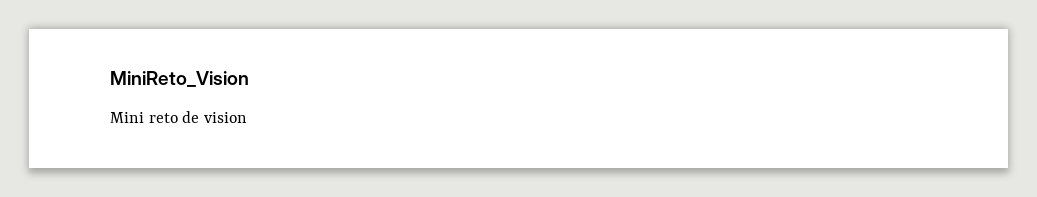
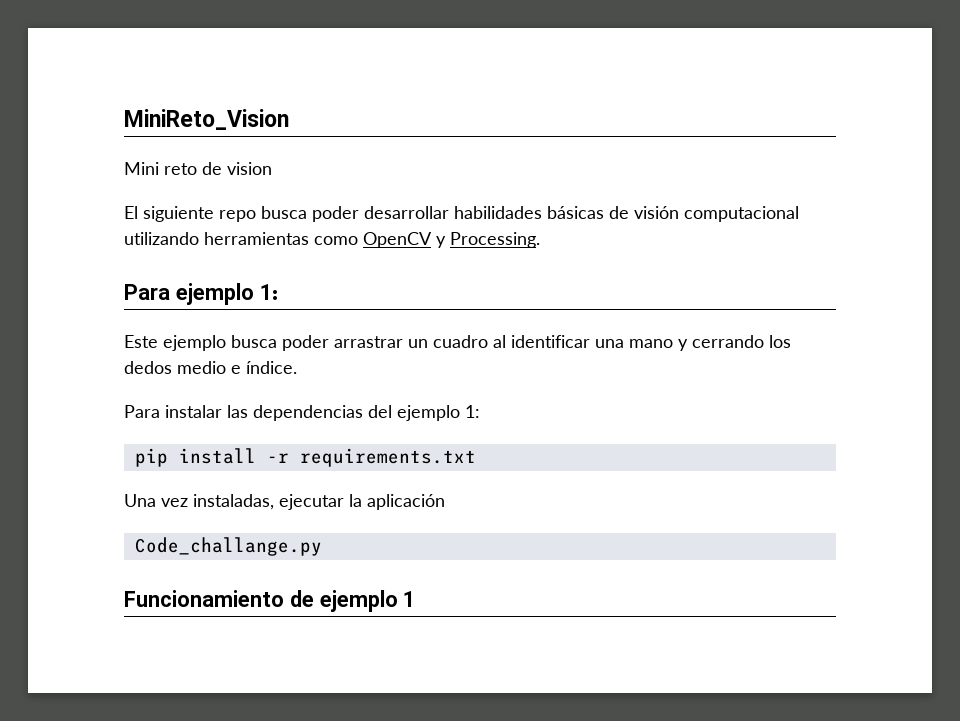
+ El siguiente repo busca poder desarrollar habilidades básicas de visión computacional utilizando herramientas como OpenCV y Processing.
+ Para ejemplo 1:
+ Este ejemplo busca poder arrastrar un cuadro al identificar una mano y cerrando los dedos medio e índice.
+ Para instalar las dependencias del ejemplo 1:
+ pip install -r requirements.txt
+ Una vez instaladas, ejecutar la aplicación
+ Code_challange.py
+ Funcionamiento de ejemplo 1

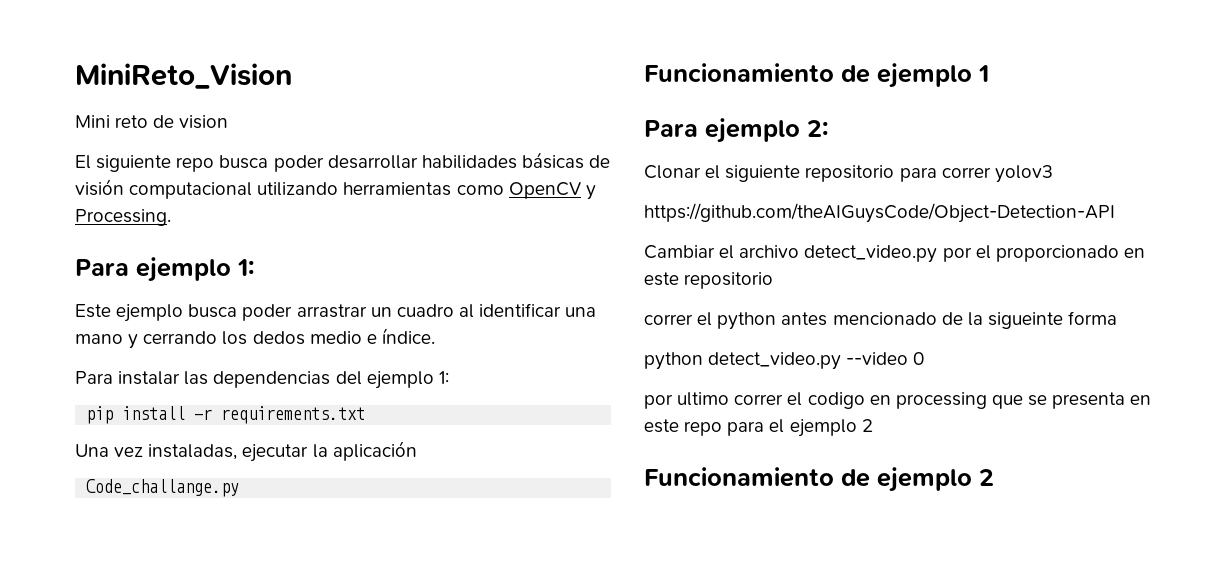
+ Para ejemplo 2:
+ Clonar el siguiente repositorio para correr yolov3
+ https://github.com/theAIGuysCode/Object-Detection-API
+ Cambiar el archivo detect_video.py por el proporcionado en este repositorio
+ correr el python antes mencionado de la sigueinte forma
+ python detect_video.py --video 0
+ por ultimo correr el codigo en processing que se presenta en este repo para el ejemplo 2
+ Funcionamiento de ejemplo 2

